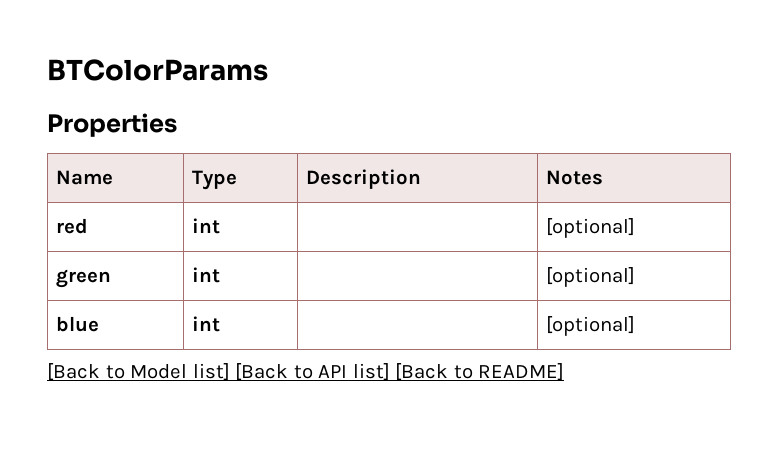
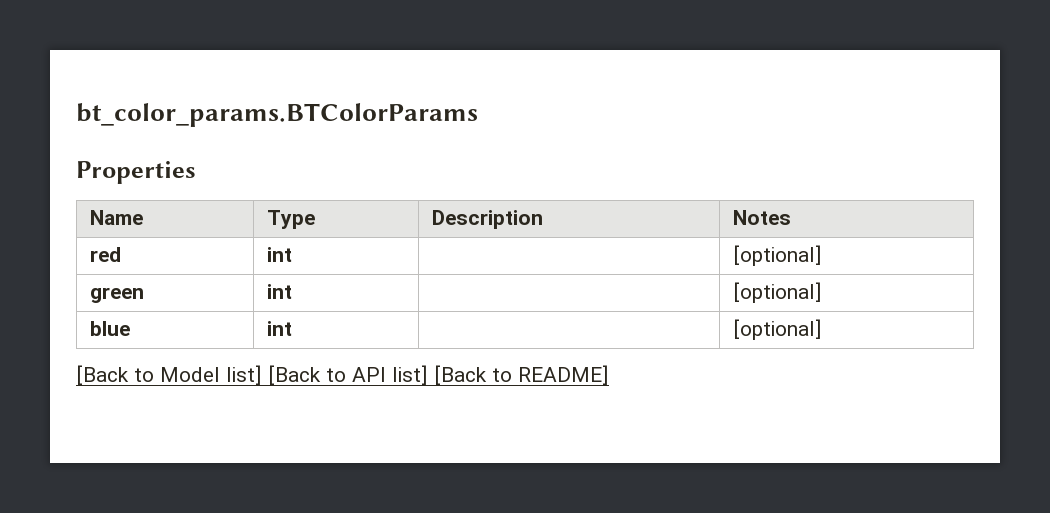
- BTColorParams
+ bt_color_params.BTColorParams

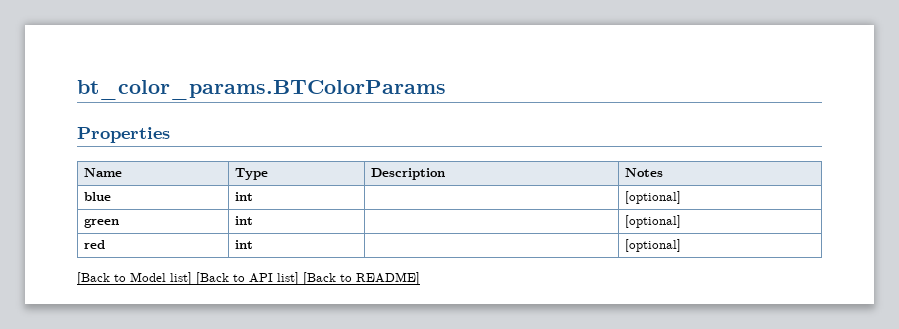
- red | int | | [optional]
+ blue | int | | [optional]
- blue | int | | [optional]
+ red | int | | [optional]

